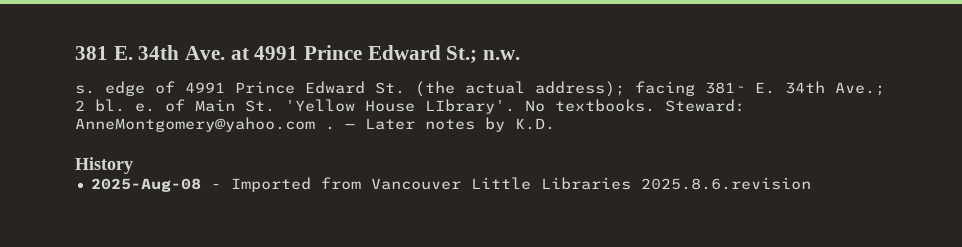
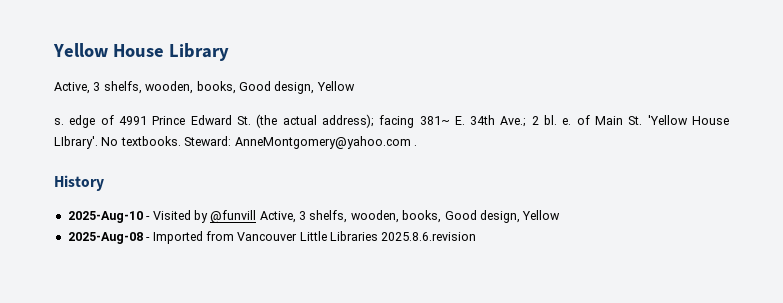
- 381 E. 34th Ave. at 4991 Prince Edward St.; n.w.
+ Yellow House Library
+ Active, 3 shelfs, wooden, books, Good design, Yellow
- Steward: AnneMontgomery@yahoo.com . — Later notes by K.D.
+ Steward: AnneMontgomery@yahoo.com .
  History
+ 2025-Aug-10 - Visited by @funvill Active, 3 shelfs, wooden, books, Good design, Yellow

